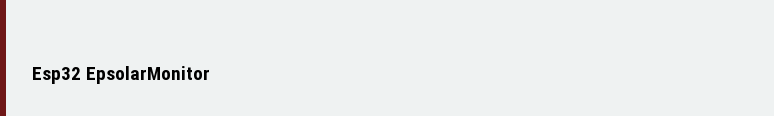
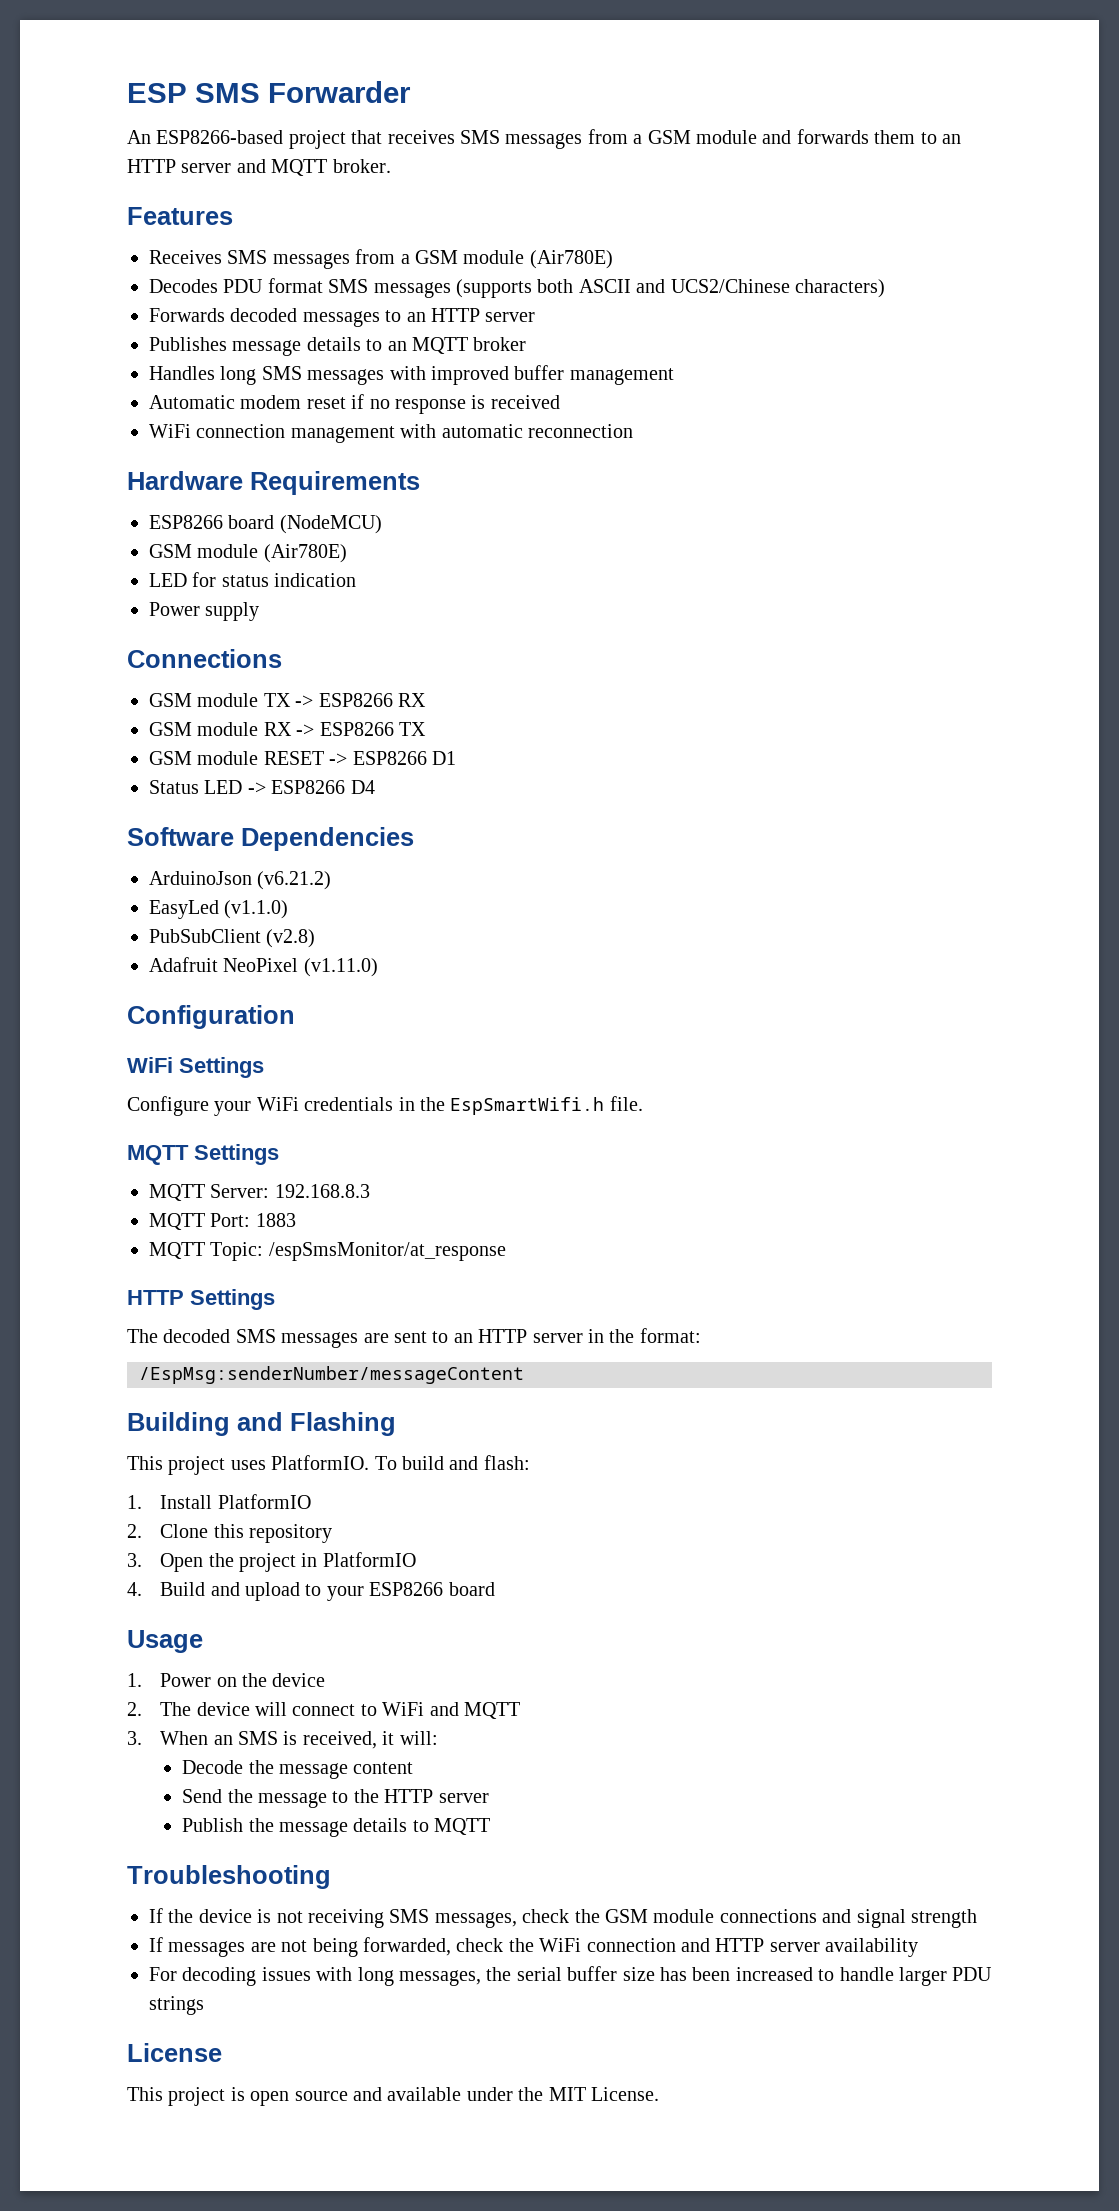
- Esp32 EpsolarMonitor
+ ESP SMS Forwarder
+ An ESP8266-based project that receives SMS messages from a GSM module and forwards them to an HTTP server and MQTT broker.
+ Features
+ Receives SMS messages from a GSM module (Air780E)
+ Decodes PDU format SMS messages (supports both ASCII and UCS2/Chinese characters)
+ Forwards decoded messages to an HTTP server
+ Publishes message details to an MQTT broker
+ Handles long SMS messages with improved buffer management
+ Automatic modem reset if no response is received
+ WiFi connection management with automatic reconnection
+ Hardware Requirements
+ ESP8266 board (NodeMCU)
+ GSM module (Air780E)
+ LED for status indication
+ Power supply
+ Connections
+ GSM module TX -> ESP8266 RX
+ GSM module RX -> ESP8266 TX
+ GSM module RESET -> ESP8266 D1
+ Status LED -> ESP8266 D4
+ Software Dependencies
+ ArduinoJson (v6.21.2)
+ EasyLed (v1.1.0)
+ PubSubClient (v2.8)
+ Adafruit NeoPixel (v1.11.0)
+ Configuration
+ WiFi Settings
+ Configure your WiFi credentials in the EspSmartWifi.h file.
+ MQTT Settings
+ MQTT Server: 192.168.8.3
+ MQTT Port: 1883
+ MQTT Topic: /espSmsMonitor/at_response
+ HTTP Settings
+ The decoded SMS messages are sent to an HTTP server in the format:
+ /EspMsg:senderNumber/messageContent
+ Building and Flashing
+ This project uses PlatformIO. To build and flash:
+ 1. Install PlatformIO
+ 2. Clone this repository
+ 3. Open the project in PlatformIO
+ 4. Build and upload to your ESP8266 board
+ Usage
+ 1. Power on the device
+ 2. The device will connect to WiFi and MQTT
+ 3. When an SMS is received, it will:
+ Decode the message content
+ Send the message to the HTTP server
+ Publish the message details to MQTT
+ Troubleshooting
+ If the device is not receiving SMS messages, check the GSM module connections and signal strength
+ If messages are not being forwarded, check the WiFi connection and HTTP server availability
+ For decoding issues with long messages, the serial buffer size has been increased to handle larger PDU strings
+ License
+ This project is open source and available under the MIT License.

